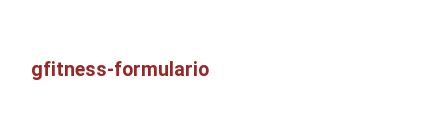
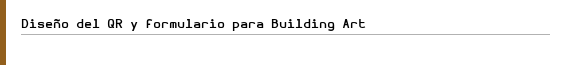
- gfitness-formulario
+ Diseño del QR y formulario para Building Art

